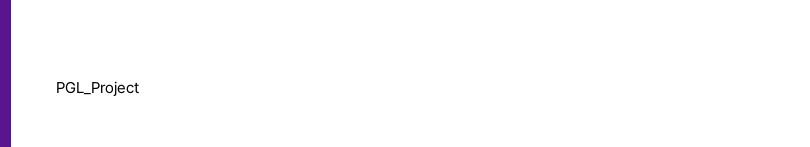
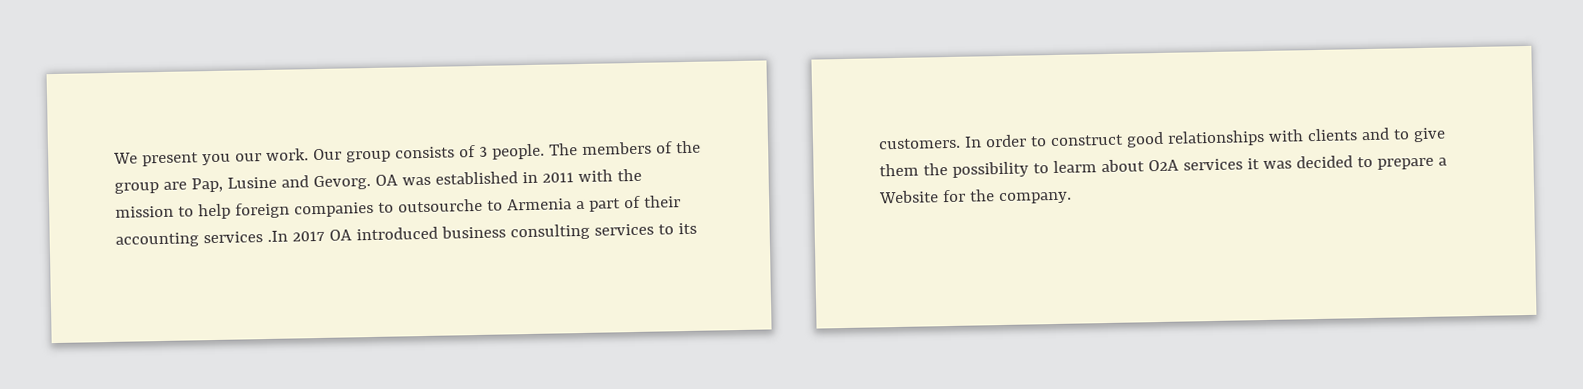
- PGL_Project
+ We present you our work. Our group consists of 3 people. The members of the group are Pap, Lusine and Gevorg. OA was established in 2011 with the mission to help foreign companies to outsourche to Armenia a part of their accounting services .In 2017 OA introduced business consulting services to its customers. In order to construct good relationships with clients and to give them the possibility to learm about O2A services it was decided to prepare a Website for the company.

